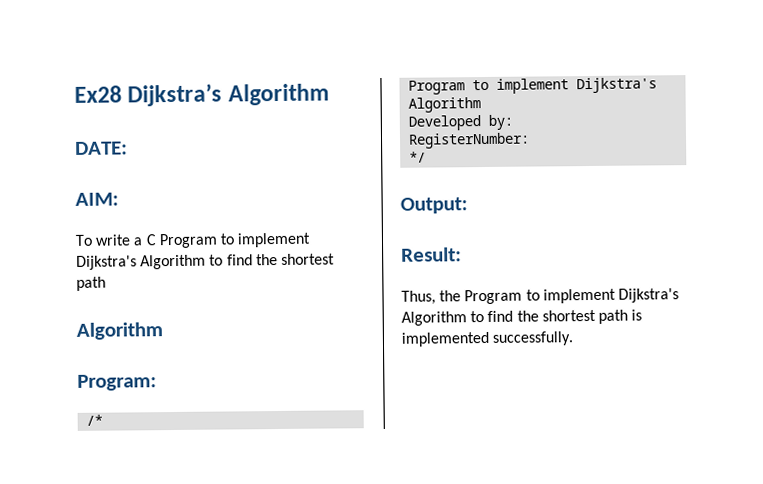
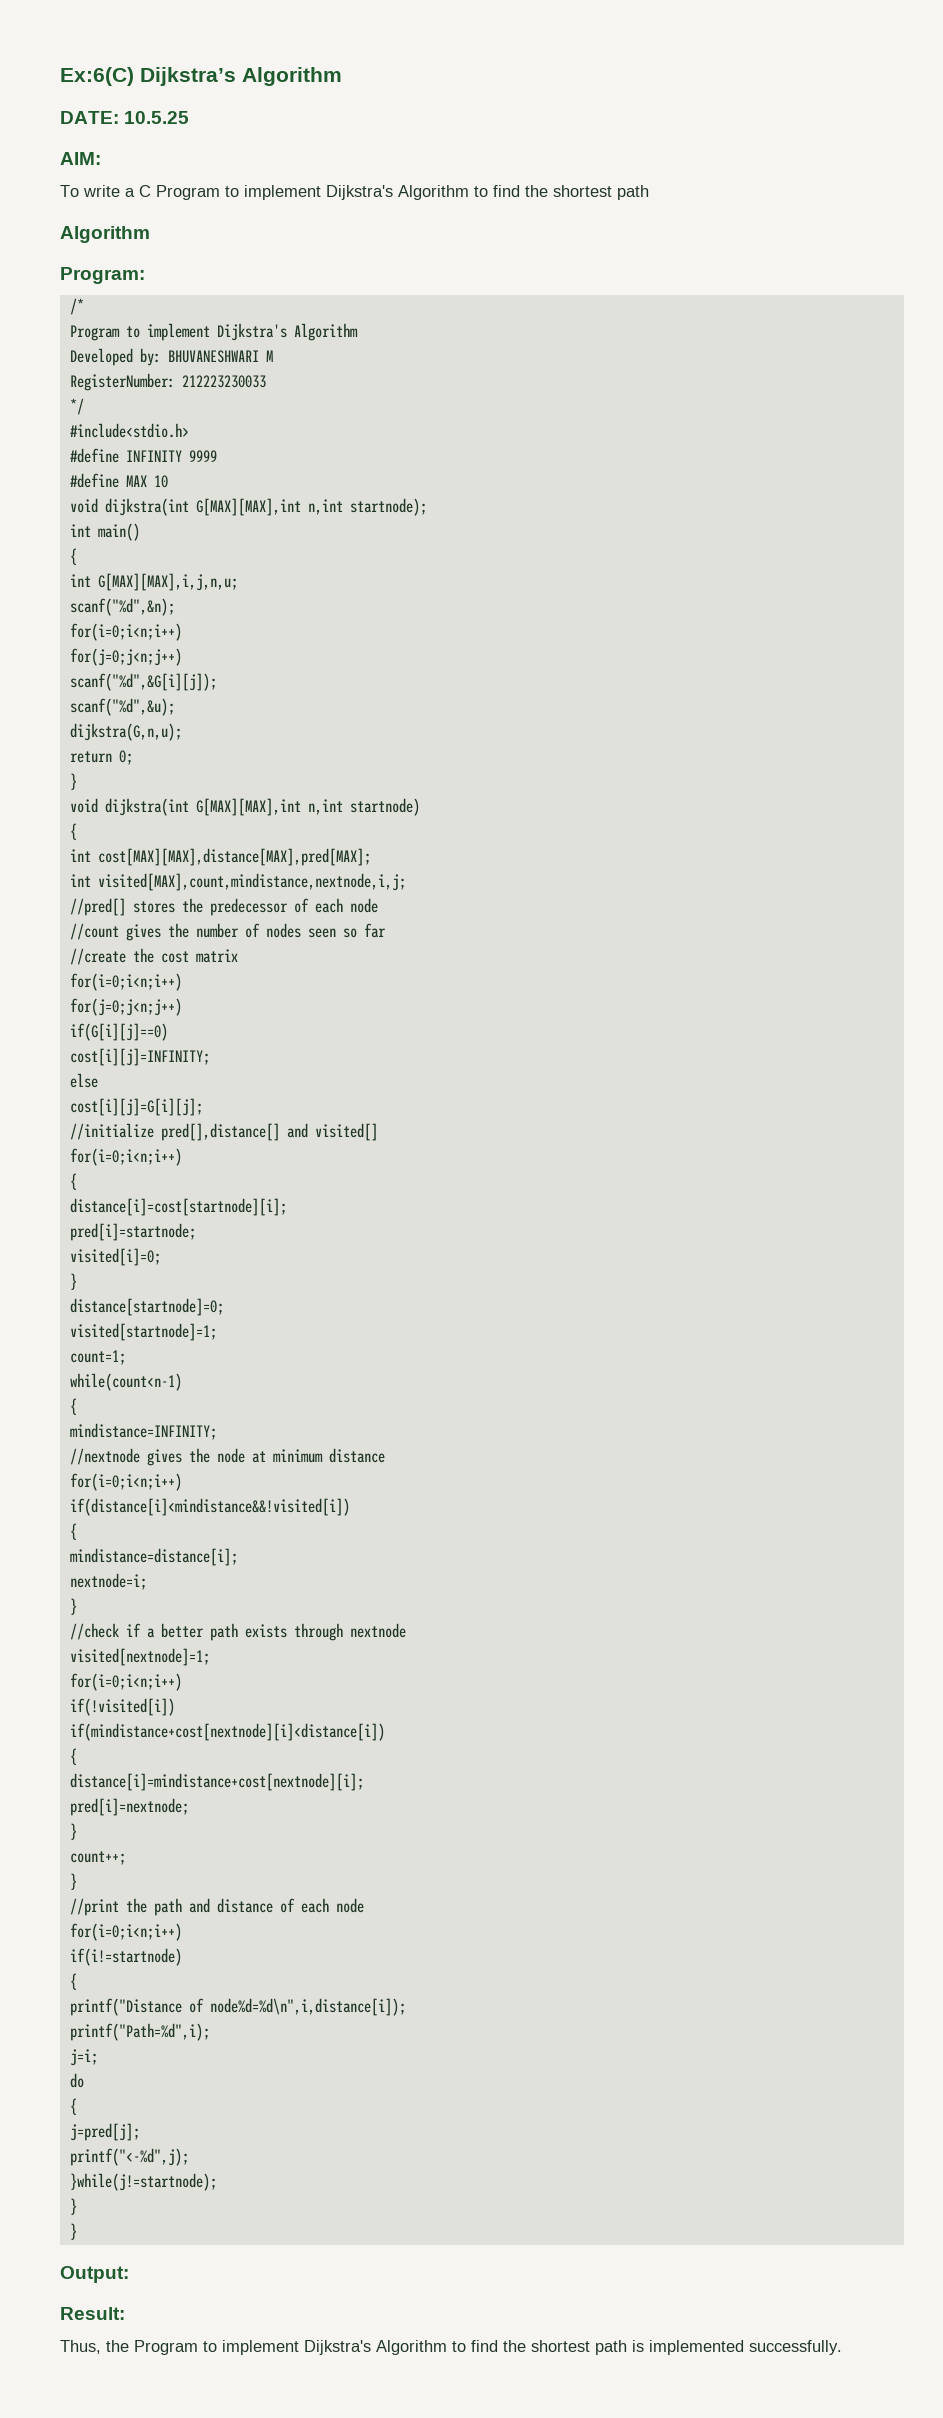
- Ex28 Dijkstra’s Algorithm
+ Ex:6(C) Dijkstra’s Algorithm
- DATE:
+ DATE: 10.5.25
- Developed by:
+ Developed by: BHUVANESHWARI M
- RegisterNumber:
+ RegisterNumber: 212223230033
+ #include<stdio.h>
+ #define INFINITY 9999
+ #define MAX 10
+ void dijkstra(int G[MAX][MAX],int n,int startnode);
+ int main()
+ {
+ int G[MAX][MAX],i,j,n,u;
+ scanf("%d",&n);
+ for(i=0;i<n;i++)
+ for(j=0;j<n;j++)
+ scanf("%d",&G[i][j]);
+ scanf("%d",&u);
+ dijkstra(G,n,u);
+ return 0;
+ }
+ void dijkstra(int G[MAX][MAX],int n,int startnode)
+ {
+ int cost[MAX][MAX],distance[MAX],pred[MAX];
+ int visited[MAX],count,mindistance,nextnode,i,j;
+ //pred[] stores the predecessor of each node
+ //count gives the number of nodes seen so far
+ //create the cost matrix
+ for(i=0;i<n;i++)
+ for(j=0;j<n;j++)
+ if(G[i][j]==0)
+ cost[i][j]=INFINITY;
+ else
+ cost[i][j]=G[i][j];
+ //initialize pred[],distance[] and visited[]
+ for(i=0;i<n;i++)
+ {
+ distance[i]=cost[startnode][i];
+ pred[i]=startnode;
+ visited[i]=0;
+ }
+ distance[startnode]=0;
+ visited[startnode]=1;
+ count=1;
+ while(count<n-1)
+ {
+ mindistance=INFINITY;
+ //nextnode gives the node at minimum distance
+ for(i=0;i<n;i++)
+ if(distance[i]<mindistance&&!visited[i])
+ {
+ mindistance=distance[i];
+ nextnode=i;
+ }
+ //check if a better path exists through nextnode
+ visited[nextnode]=1;
+ for(i=0;i<n;i++)
+ if(!visited[i])
+ if(mindistance+cost[nextnode][i]<distance[i])
+ {
+ distance[i]=mindistance+cost[nextnode][i];
+ pred[i]=nextnode;
+ }
+ count++;
+ }
+ //print the path and distance of each node
+ for(i=0;i<n;i++)
+ if(i!=startnode)
+ {
+ printf("Distance of node%d=%d\n",i,distance[i]);
+ printf("Path=%d",i);
+ j=i;
+ do
+ {
+ j=pred[j];
+ printf("<-%d",j);
+ }while(j!=startnode);
+ }
+ }

